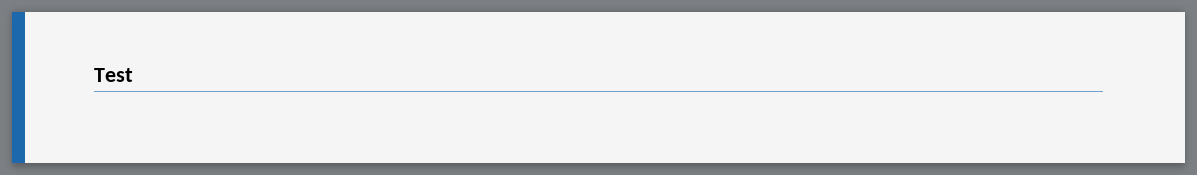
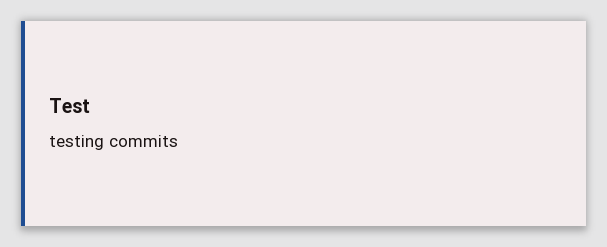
+ testing commits

